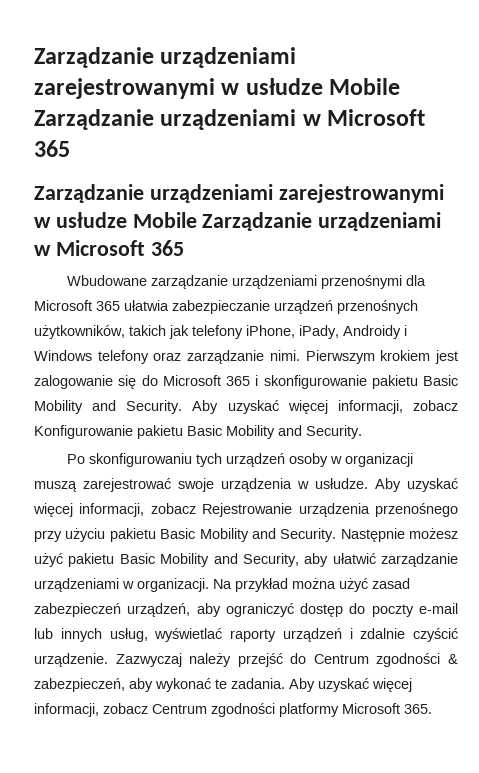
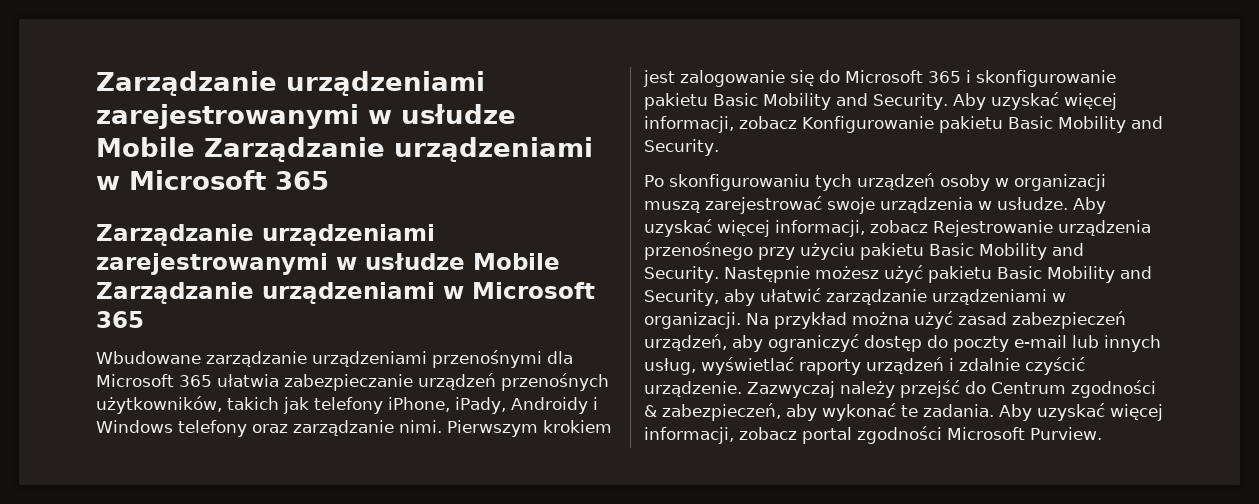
- Aby uzyskać więcej informacji, zobacz Centrum zgodności platformy Microsoft 365.
+ Aby uzyskać więcej informacji, zobacz portal zgodności Microsoft Purview.

